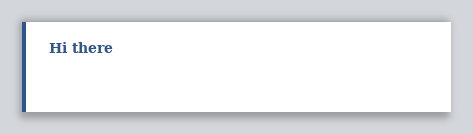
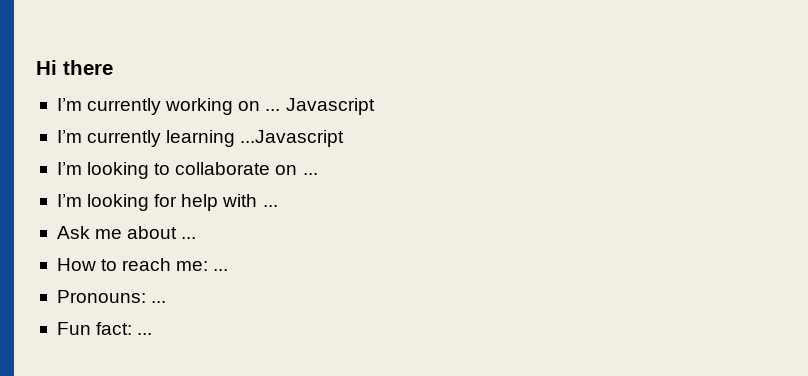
+ I’m currently working on ... Javascript
+ I’m currently learning ...Javascript
+ I’m looking to collaborate on ...
+ I’m looking for help with ...
+ Ask me about ...
+ How to reach me: ...
+ Pronouns: ...
+ Fun fact: ...

